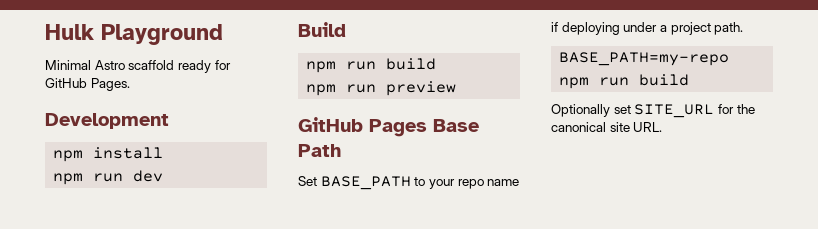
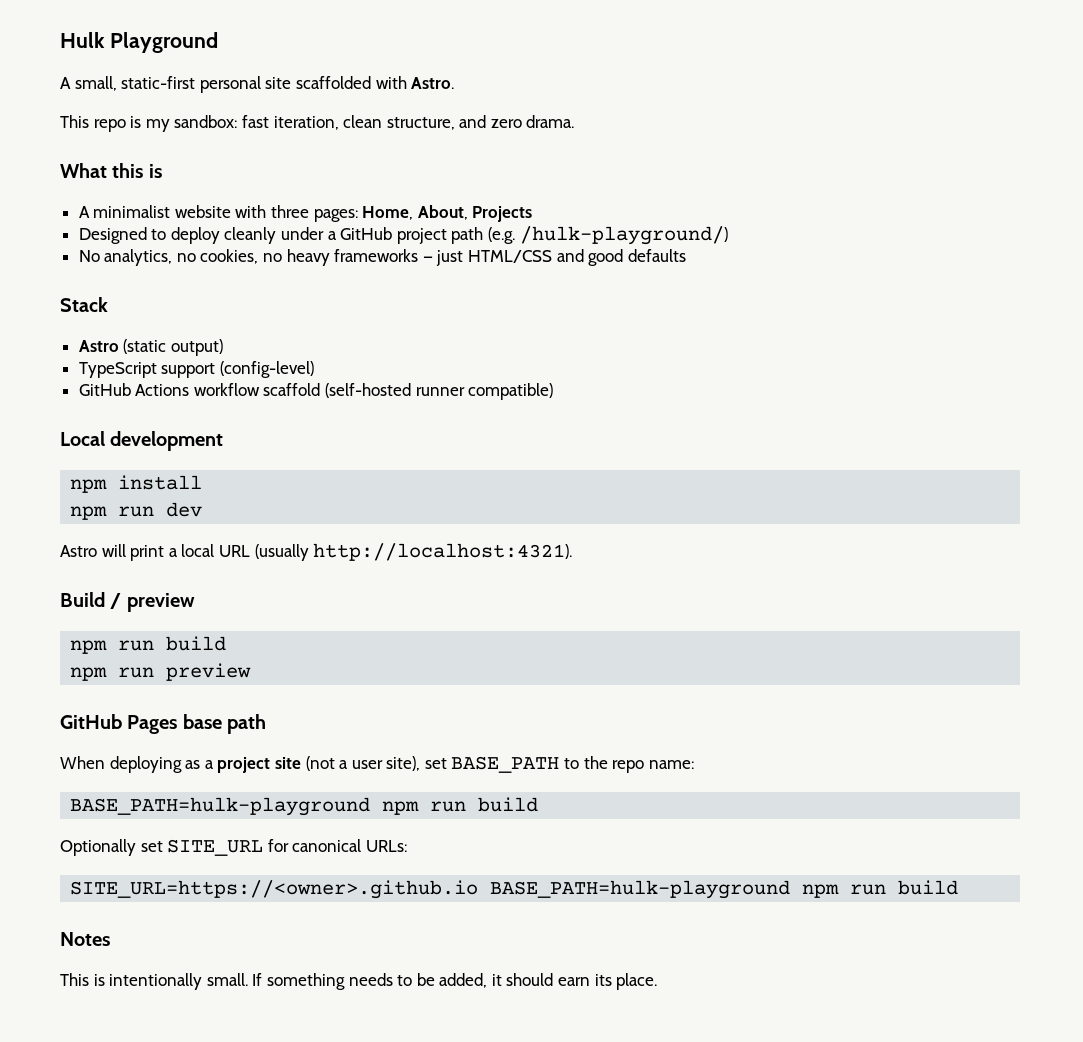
- Minimal Astro scaffold ready for GitHub Pages.
- Development
+ A small, static-first personal site scaffolded with Astro.
+ This repo is my sandbox: fast iteration, clean structure, and zero drama.
+ What this is
+ A minimalist website with three pages: Home, About, Projects
+ Designed to deploy cleanly under a GitHub project path (e.g. /hulk-playground/)
+ No analytics, no cookies, no heavy frameworks — just HTML/CSS and good defaults
+ Stack
+ Astro (static output)
+ TypeScript support (config-level)
+ GitHub Actions workflow scaffold (self-hosted runner compatible)
+ Local development
+ Astro will print a local URL (usually http://localhost:4321).
- Build
+ Build / preview
- GitHub Pages Base Path
- Set BASE_PATH to your repo name if deploying under a project path.
- BASE_PATH=my-repo npm run build
+ GitHub Pages base path
+ When deploying as a project site (not a user site), set BASE_PATH to the repo name:
+ BASE_PATH=hulk-playground npm run build
- Optionally set SITE_URL for the canonical site URL.
+ Optionally set SITE_URL for canonical URLs:
+ SITE_URL=https://<owner>.github.io BASE_PATH=hulk-playground npm run build
+ Notes
+ This is intentionally small. If something needs to be added, it should earn its place.

